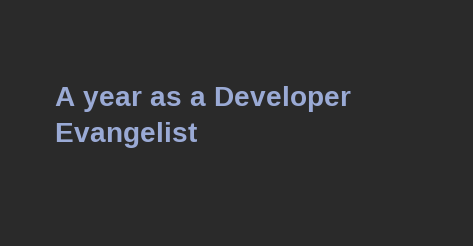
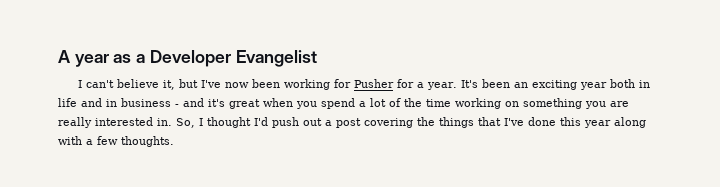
+ I can't believe it, but I've now been working for Pusher for a year. It's been an exciting year both in life and in business - and it's great when you spend a lot of the time working on something you are really interested in. So, I thought I'd push out a post covering the things that I've done this year along with a few thoughts.

